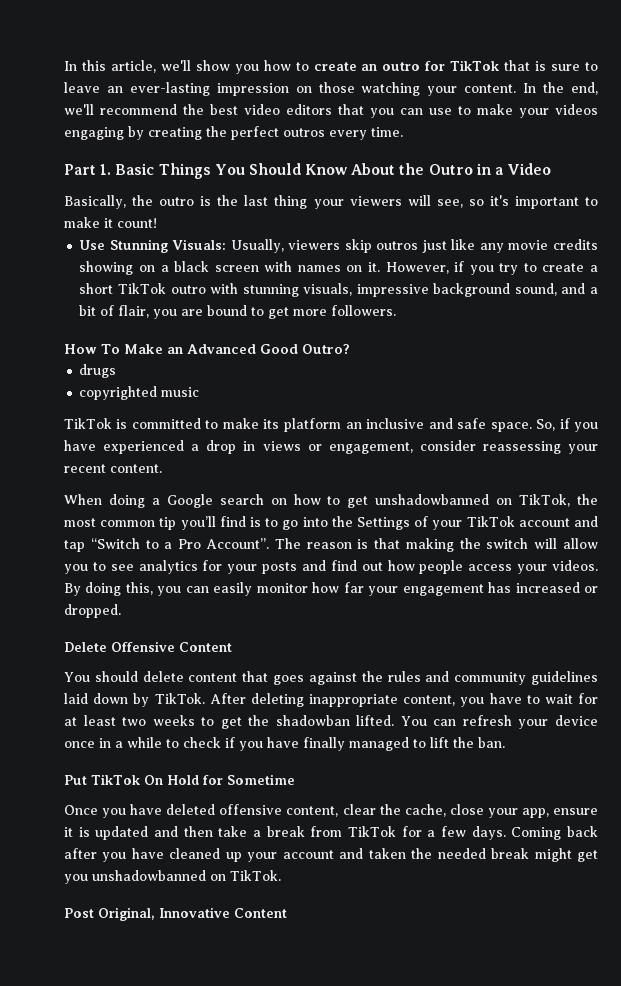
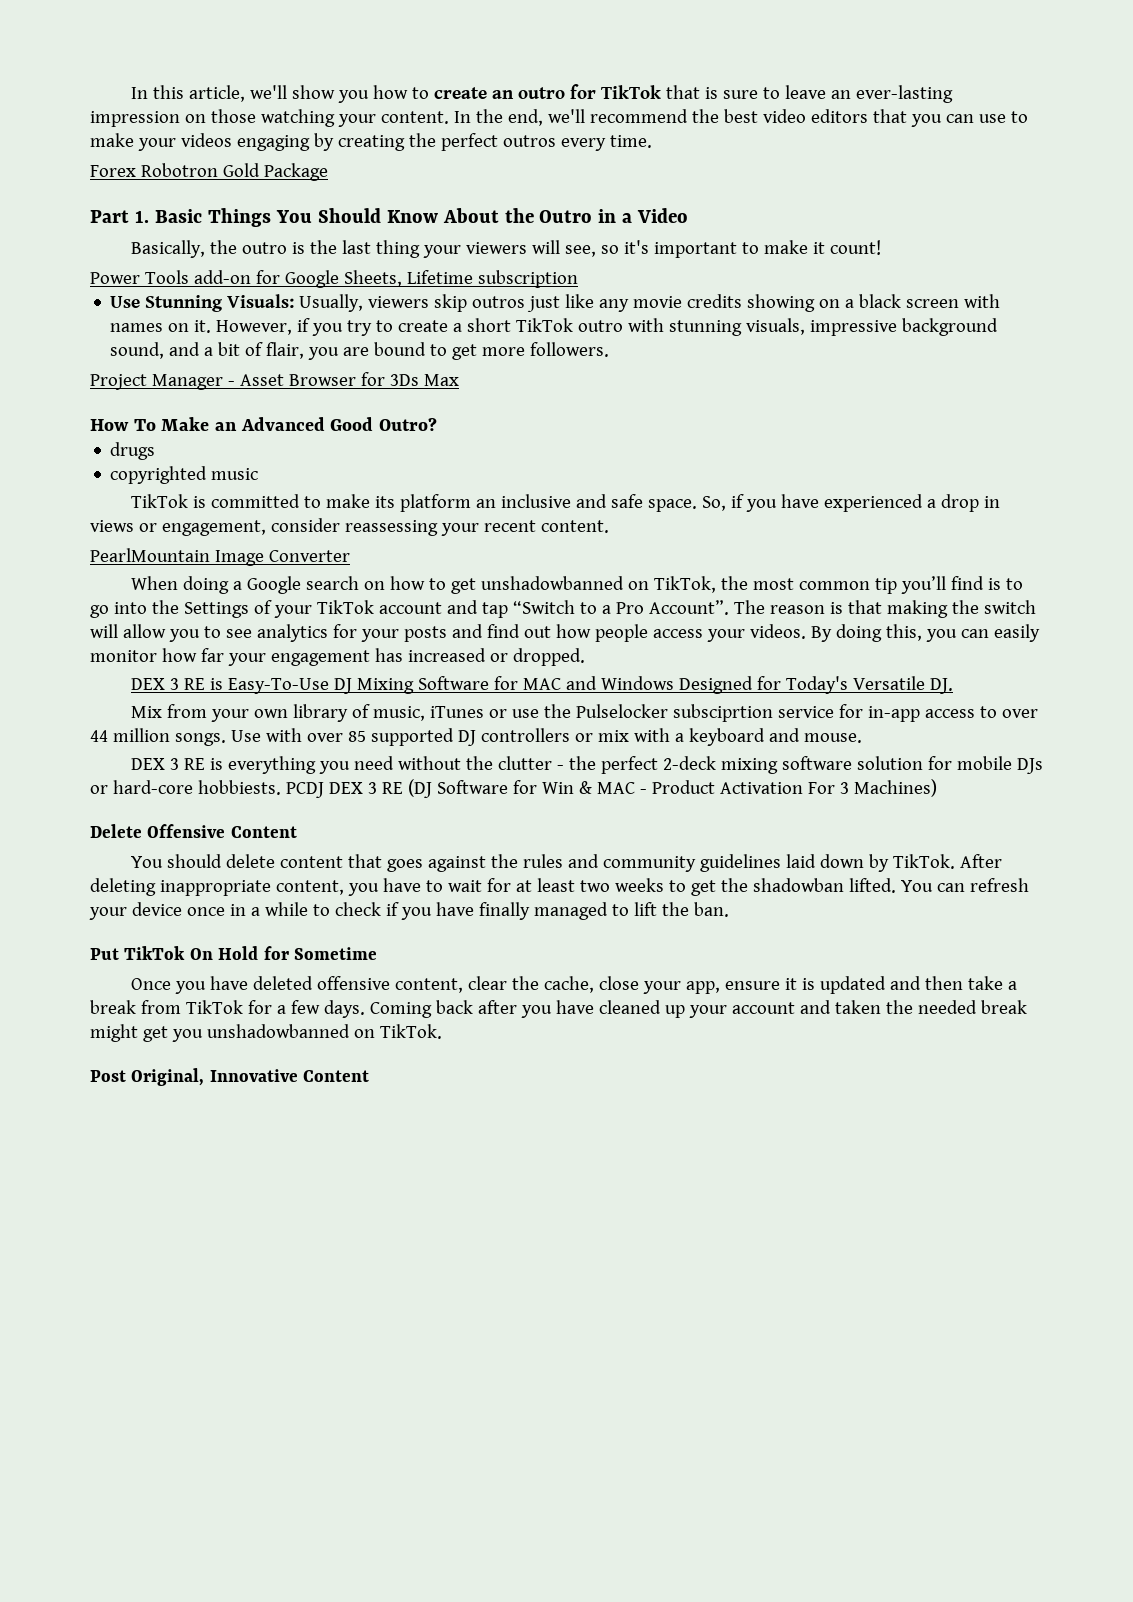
+ Forex Robotron Gold Package
+ Power Tools add-on for Google Sheets, Lifetime subscription
+ Project Manager - Asset Browser for 3Ds Max
+ PearlMountain Image Converter
+ DEX 3 RE is Easy-To-Use DJ Mixing Software for MAC and Windows Designed for Today's Versatile DJ.
+ Mix from your own library of music, iTunes or use the Pulselocker subsciprtion service for in-app access to over 44 million songs. Use with over 85 supported DJ controllers or mix with a keyboard and mouse.
+ DEX 3 RE is everything you need without the clutter - the perfect 2-deck mixing software solution for mobile DJs or hard-core hobbiests. PCDJ DEX 3 RE (DJ Software for Win & MAC - Product Activation For 3 Machines)

